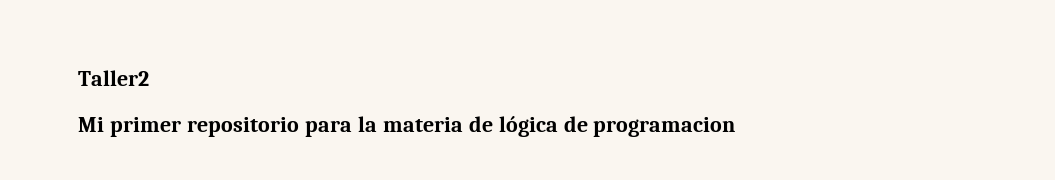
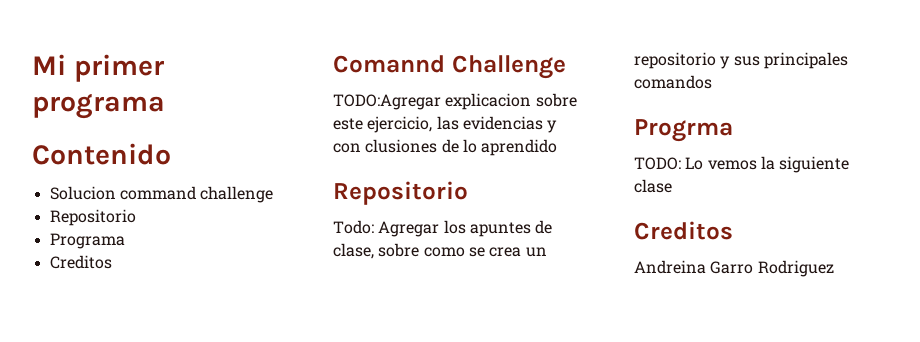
- Taller2
- Mi primer repositorio para la materia de lógica de programacion
+ Mi primer programa
+ Contenido
+ Solucion command challenge
+ Repositorio
+ Programa
+ Creditos
+ Comannd Challenge
+ TODO:Agregar explicacion sobre este ejercicio, las evidencias y con clusiones de lo aprendido
+ Repositorio
+ Todo: Agregar los apuntes de clase, sobre como se crea un repositorio y sus principales comandos
+ Progrma
+ TODO: Lo vemos la siguiente clase
+ Creditos
+ Andreina Garro Rodriguez

